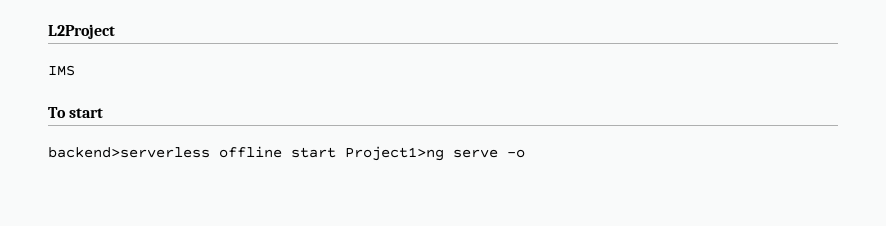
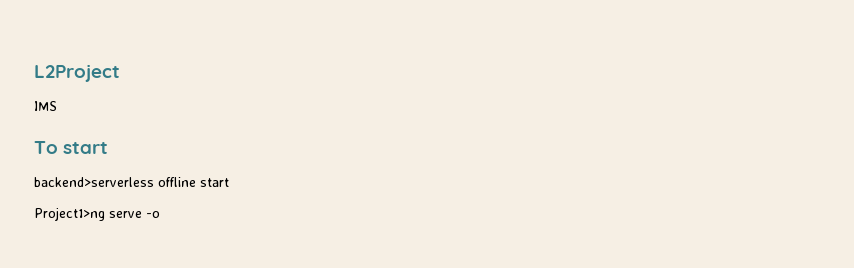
- backend>serverless offline start Project1>ng serve -o
+ backend>serverless offline start
+ Project1>ng serve -o

